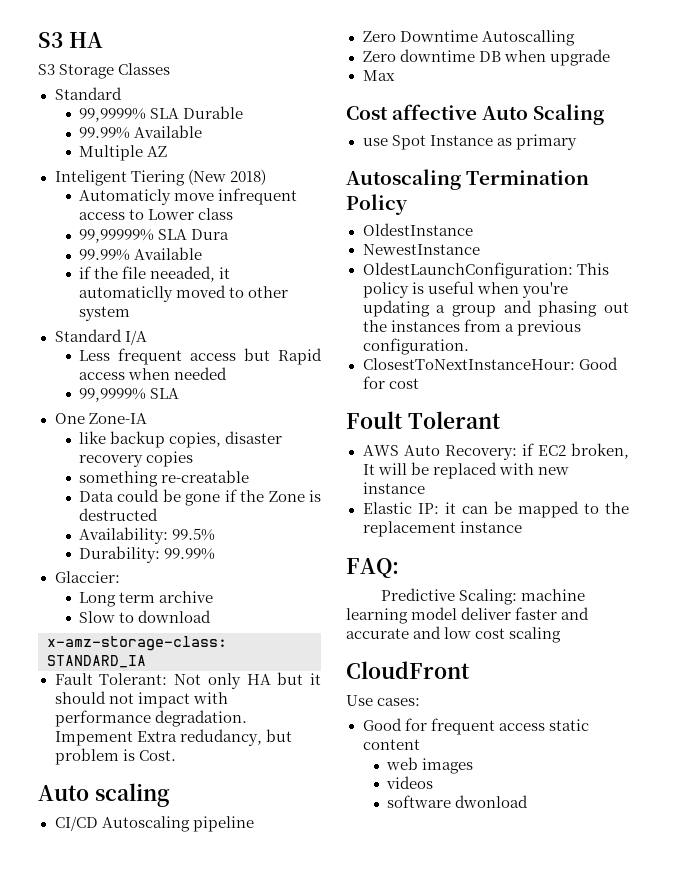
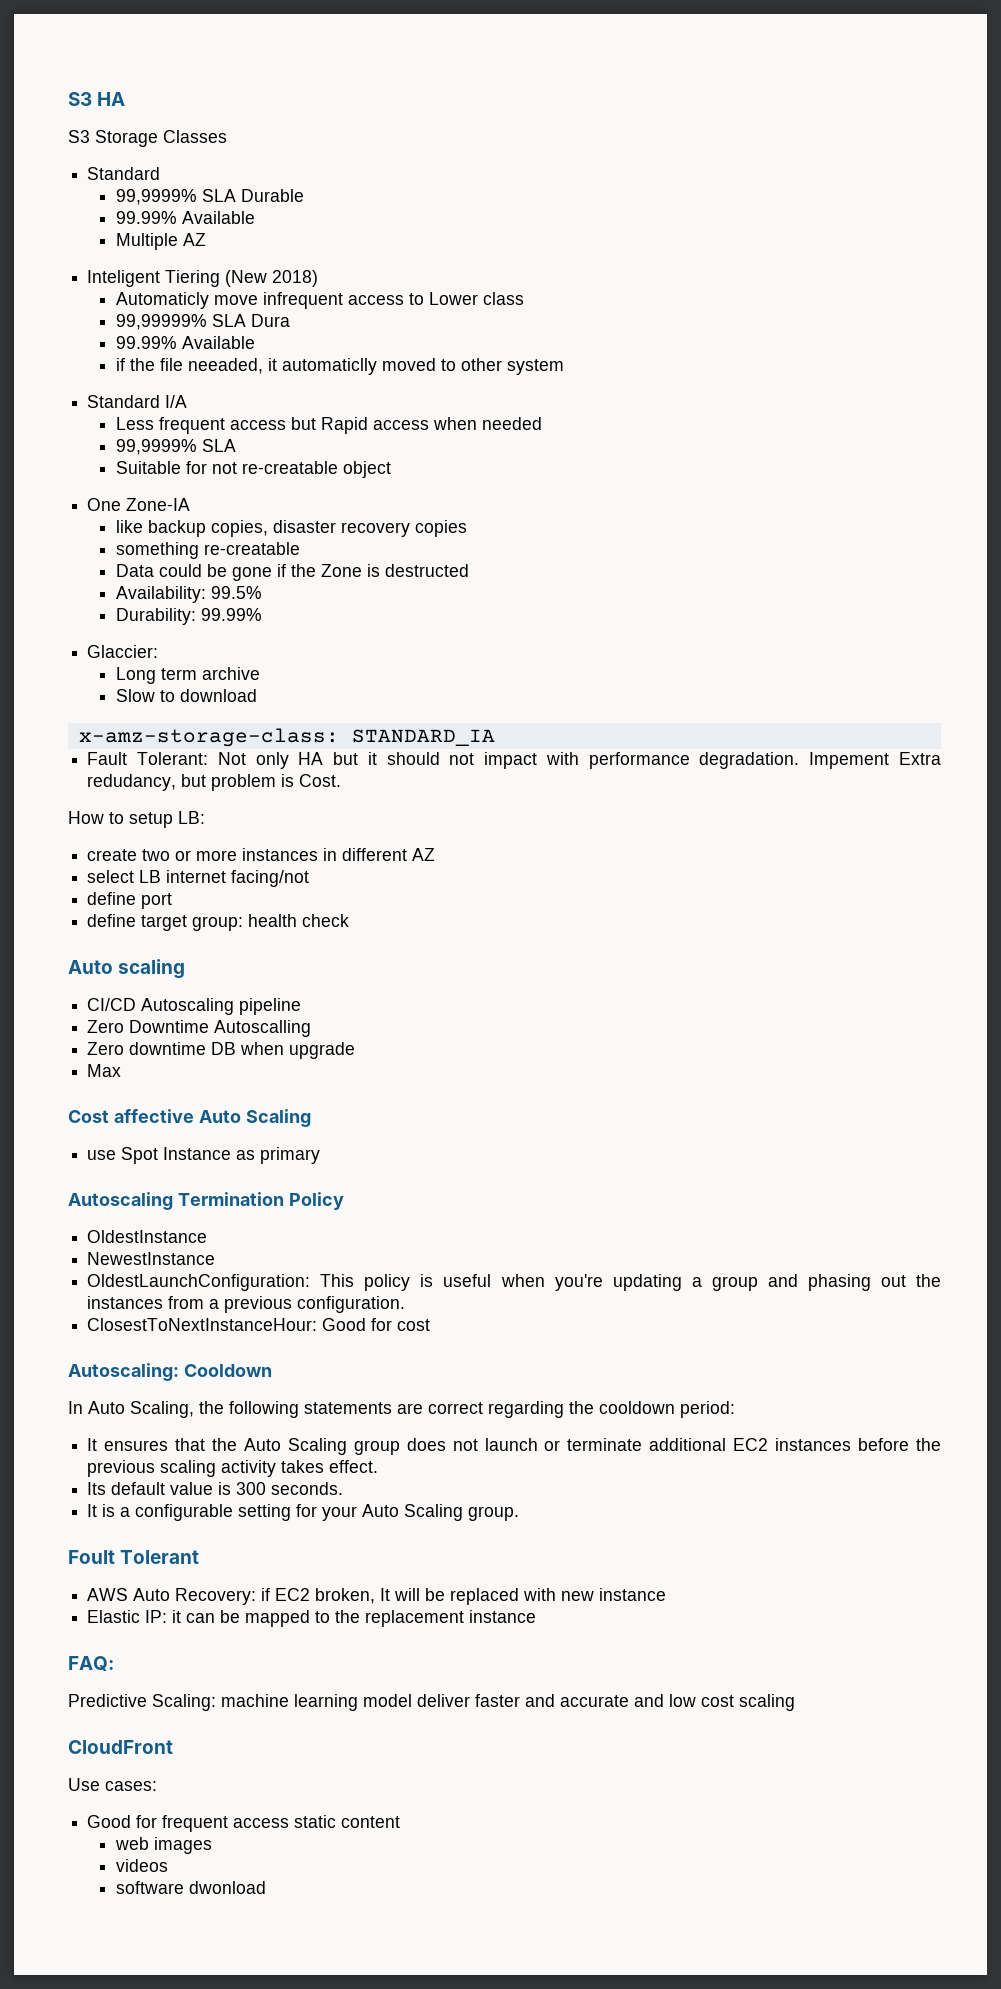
+ Suitable for not re-creatable object
+ How to setup LB:
+ create two or more instances in different AZ
+ select LB internet facing/not
+ define port
+ define target group: health check
+ Autoscaling: Cooldown
+ In Auto Scaling, the following statements are correct regarding the cooldown period:
+ It ensures that the Auto Scaling group does not launch or terminate additional EC2 instances before the previous scaling activity takes effect.
+ Its default value is 300 seconds.
+ It is a configurable setting for your Auto Scaling group.

